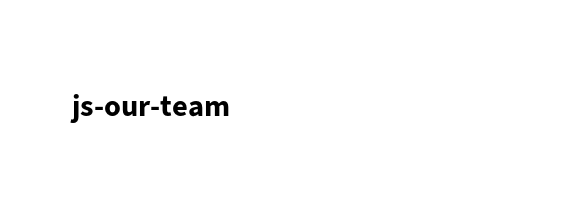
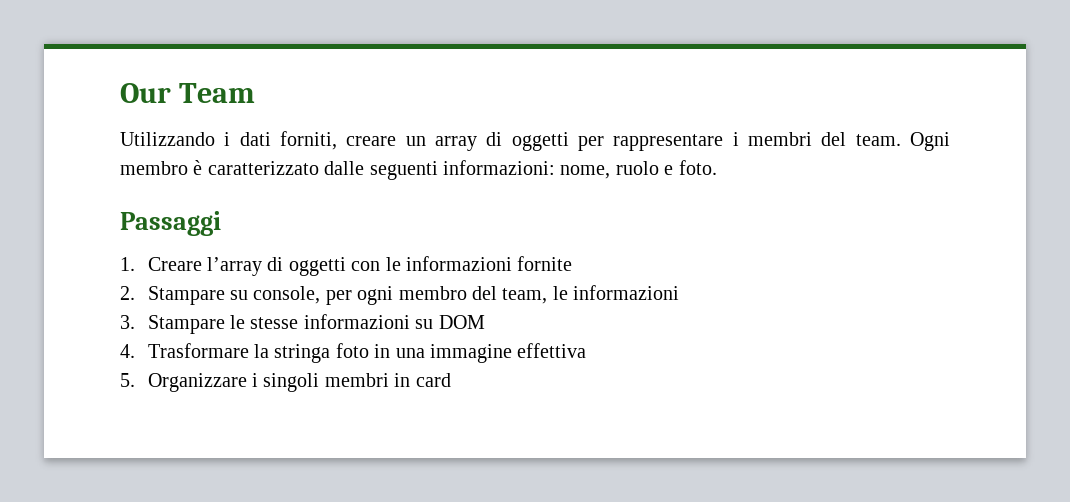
- js-our-team
+ Our Team
+ Utilizzando i dati forniti, creare un array di oggetti per rappresentare i membri del team. Ogni membro è caratterizzato dalle seguenti informazioni: nome, ruolo e foto.
+ Passaggi
+ 1. Creare l’array di oggetti con le informazioni fornite
+ 2. Stampare su console, per ogni membro del team, le informazioni
+ 3. Stampare le stesse informazioni su DOM
+ 4. Trasformare la stringa foto in una immagine effettiva
+ 5. Organizzare i singoli membri in card

